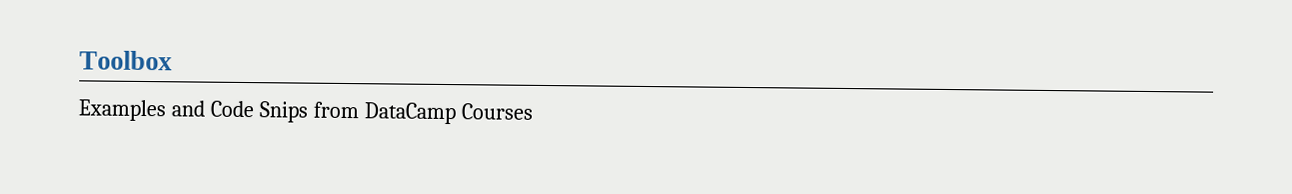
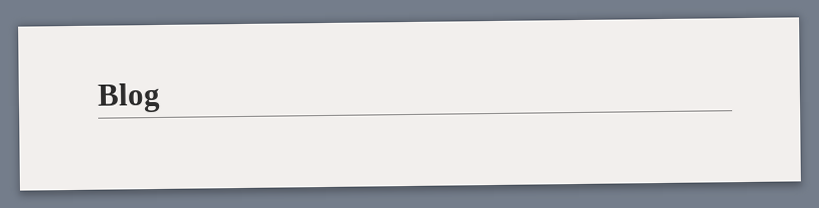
- Toolbox
- Examples and Code Snips from DataCamp Courses
+ Blog

